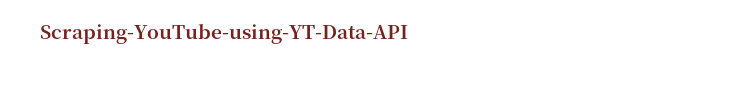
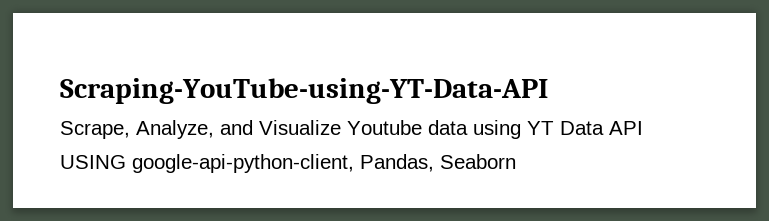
+ Scrape, Analyze, and Visualize Youtube data using YT Data API
+ USING google-api-python-client, Pandas, Seaborn

